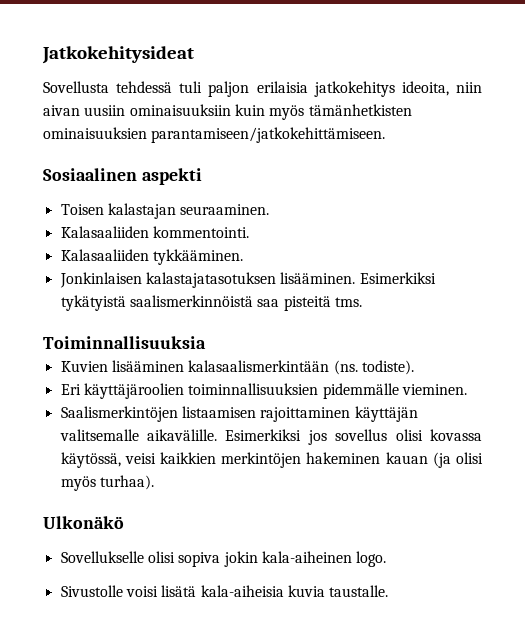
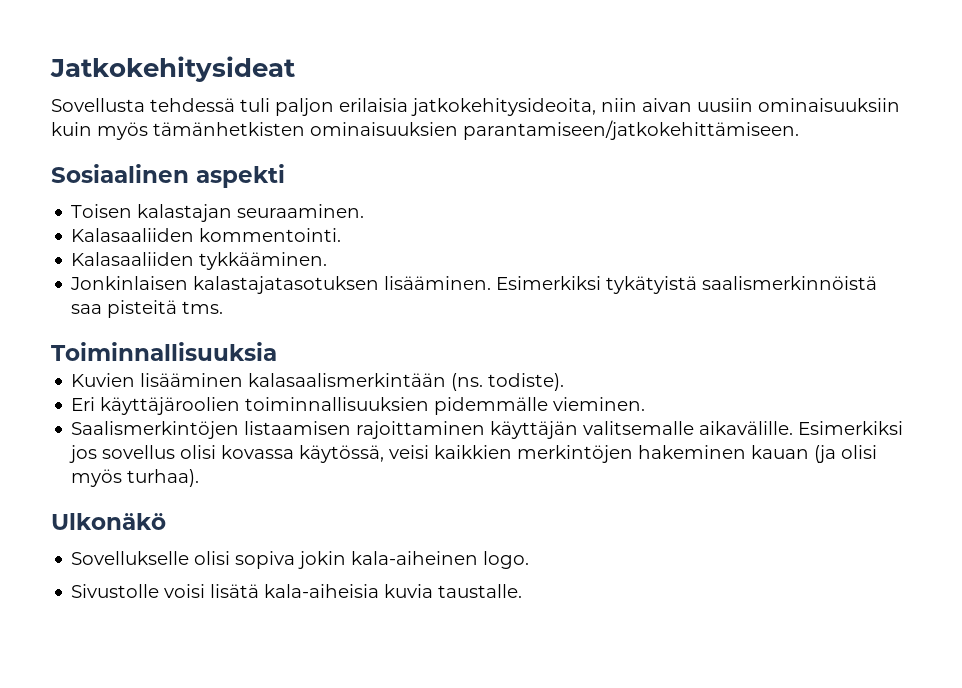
- Sovellusta tehdessä tuli paljon erilaisia jatkokehitys ideoita, niin aivan uusiin ominaisuuksiin kuin myös tämänhetkisten ominaisuuksien parantamiseen/jatkokehittämiseen.
+ Sovellusta tehdessä tuli paljon erilaisia jatkokehitysideoita, niin aivan uusiin ominaisuuksiin kuin myös tämänhetkisten ominaisuuksien parantamiseen/jatkokehittämiseen.

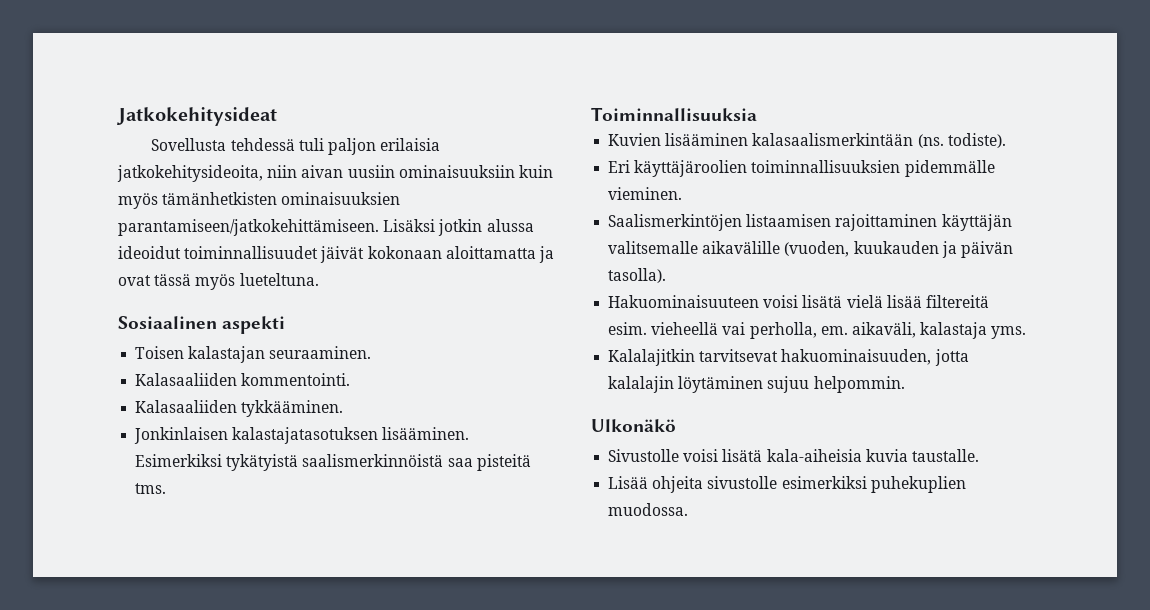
+ Lisäksi jotkin alussa ideoidut toiminnallisuudet jäivät kokonaan aloittamatta ja ovat tässä myös lueteltuna.
- Saalismerkintöjen listaamisen rajoittaminen käyttäjän valitsemalle aikavälille. Esimerkiksi jos sovellus olisi kovassa käytössä, veisi kaikkien merkintöjen hakeminen kauan (ja olisi myös turhaa).
+ Saalismerkintöjen listaamisen rajoittaminen käyttäjän valitsemalle aikavälille (vuoden, kuukauden ja päivän tasolla).
+ Hakuominaisuuteen voisi lisätä vielä lisää filtereitä esim. vieheellä vai perholla, em. aikaväli, kalastaja yms.
+ Kalalajitkin tarvitsevat hakuominaisuuden, jotta kalalajin löytäminen sujuu helpommin.
  Ulkonäkö
- Sovellukselle olisi sopiva jokin kala-aiheinen logo.
+ Lisää ohjeita sivustolle esimerkiksi puhekuplien muodossa.

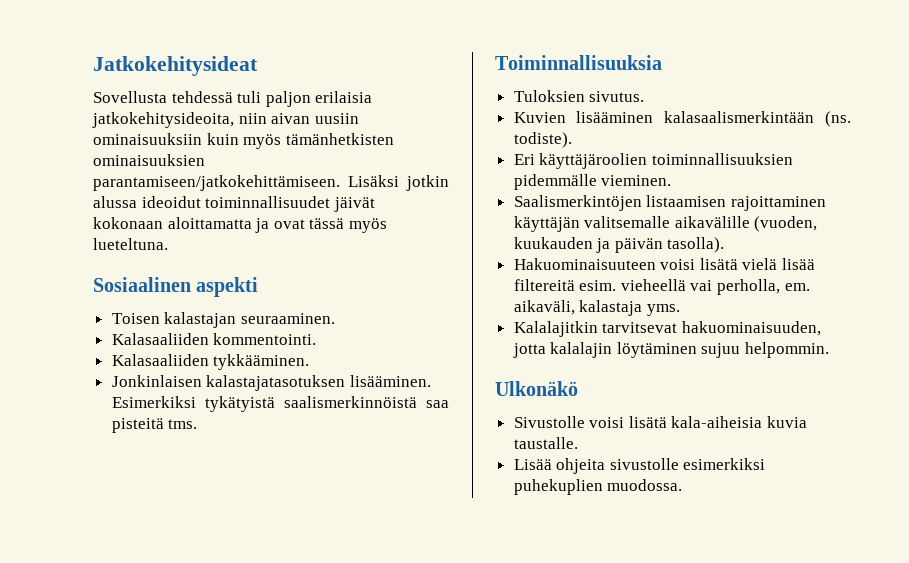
+ Tuloksien sivutus.

